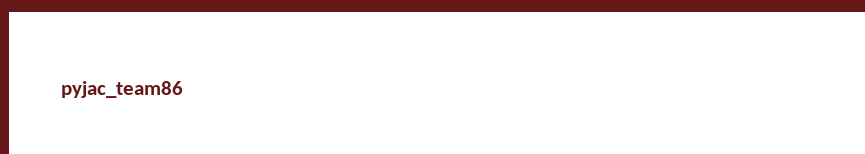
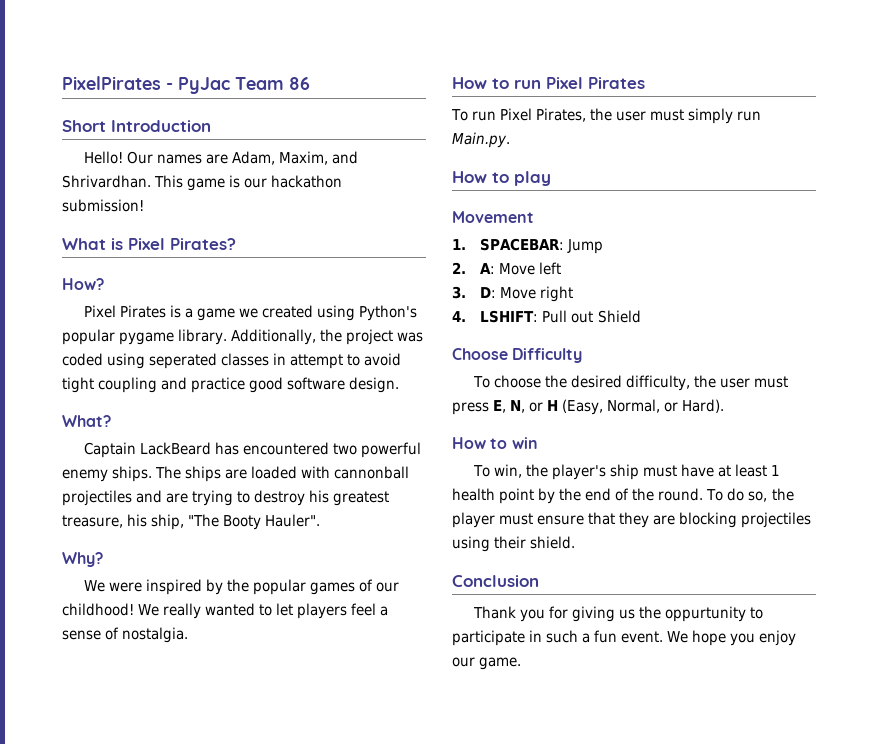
- pyjac_team86
+ PixelPirates - PyJac Team 86
+ Short Introduction
+ Hello! Our names are Adam, Maxim, and Shrivardhan. This game is our hackathon submission!
+ What is Pixel Pirates?
+ How?
+ Pixel Pirates is a game we created using Python's popular pygame library. Additionally, the project was coded using seperated classes in attempt to avoid tight coupling and practice good software design.
+ What?
+ Captain LackBeard has encountered two powerful enemy ships. The ships are loaded with cannonball projectiles and are trying to destroy his greatest treasure, his ship, "The Booty Hauler".
+ Why?
+ We were inspired by the popular games of our childhood! We really wanted to let players feel a sense of nostalgia.
+ How to run Pixel Pirates
+ To run Pixel Pirates, the user must simply run Main.py.
+ How to play
+ Movement
+ 1. SPACEBAR: Jump
+ 2. A: Move left
+ 3. D: Move right
+ 4. LSHIFT: Pull out Shield
+ Choose Difficulty
+ To choose the desired difficulty, the user must press E, N, or H (Easy, Normal, or Hard).
+ How to win
+ To win, the player's ship must have at least 1 health point by the end of the round. To do so, the player must ensure that they are blocking projectiles using their shield.
+ Conclusion
+ Thank you for giving us the oppurtunity to participate in such a fun event. We hope you enjoy our game.

